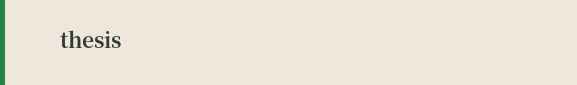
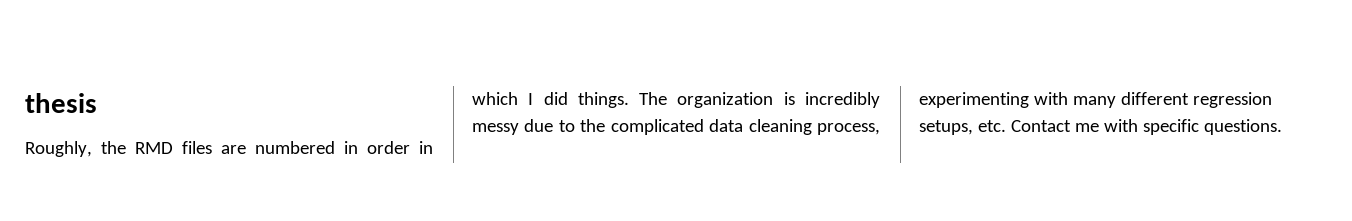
+ Roughly, the RMD files are numbered in order in which I did things. The organization is incredibly messy due to the complicated data cleaning process, experimenting with many different regression setups, etc. Contact me with specific questions.

